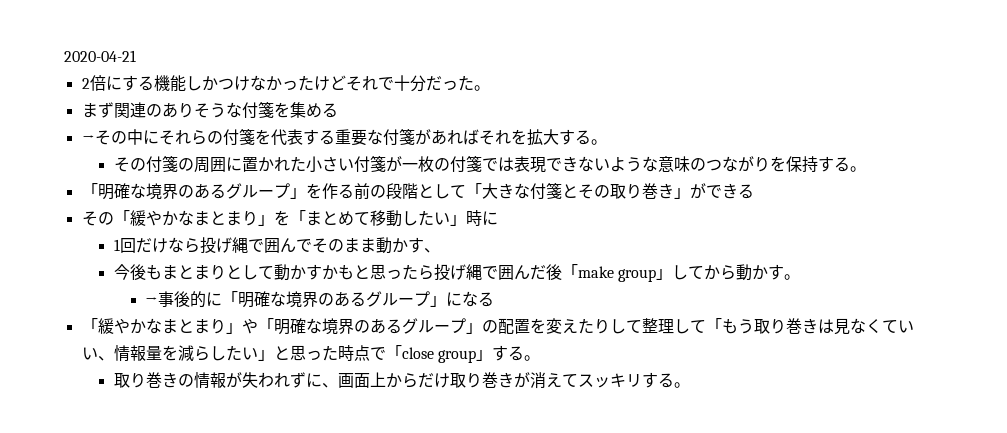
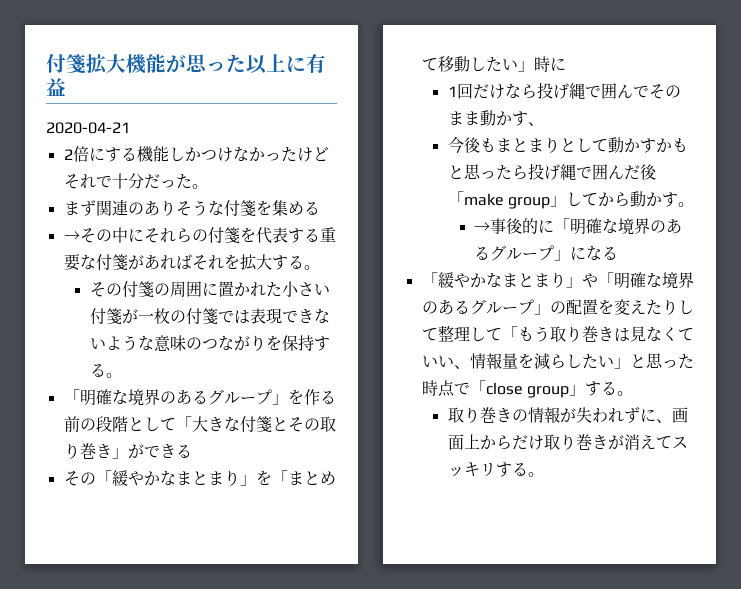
+ 付箋拡大機能が思った以上に有益

